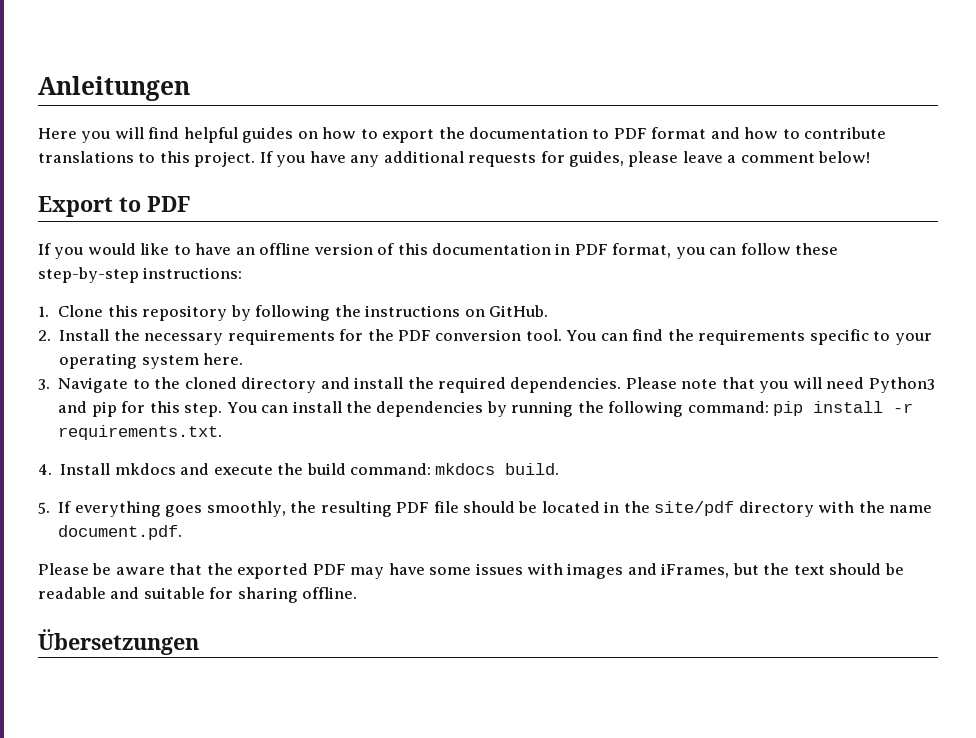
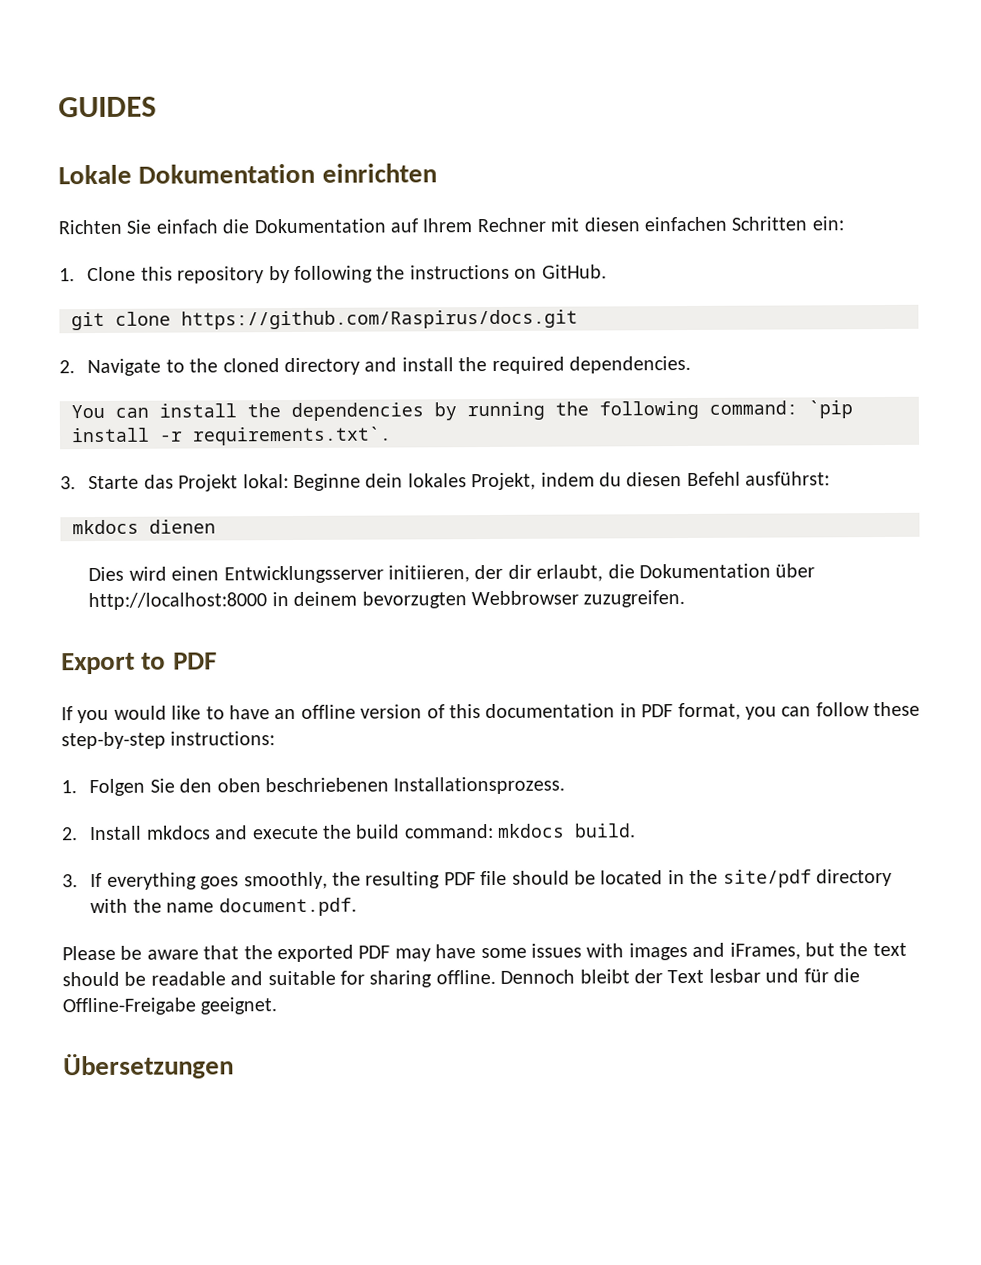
- Anleitungen
- Here you will find helpful guides on how to export the documentation to PDF format and how to contribute translations to this project. If you have any additional requests for guides, please leave a comment below!
+ GUIDES
+ Lokale Dokumentation einrichten
+ Richten Sie einfach die Dokumentation auf Ihrem Rechner mit diesen einfachen Schritten ein:
+ 1. Clone this repository by following the instructions on GitHub.
+ git clone https://github.com/Raspirus/docs.git
+ 2. Navigate to the cloned directory and install the required dependencies.
+ You can install the dependencies by running the following command: `pip install -r requirements.txt`.
+ 3. Starte das Projekt lokal: Beginne dein lokales Projekt, indem du diesen Befehl ausführst:
+ mkdocs dienen
+ Dies wird einen Entwicklungsserver initiieren, der dir erlaubt, die Dokumentation über http://localhost:8000 in deinem bevorzugten Webbrowser zuzugreifen.
- 1. Clone this repository by following the instructions on GitHub.
- 2. Install the necessary requirements for the PDF conversion tool. You can find the requirements specific to your operating system here.
- 3. Navigate to the cloned directory and install the required dependencies. Please note that you will need Python3 and pip for this step. You can install the dependencies by running the following command: pip install -r requirements.txt.
- 4. Install mkdocs and execute the build command: mkdocs build.
+ 1. Folgen Sie den oben beschriebenen Installationsprozess.
+ 2. Install mkdocs and execute the build command: mkdocs build.
- 5. If everything goes smoothly, the resulting PDF file should be located in the site/pdf directory with the name document.pdf.
+ 3. If everything goes smoothly, the resulting PDF file should be located in the site/pdf directory with the name document.pdf.
+ Dennoch bleibt der Text lesbar und für die Offline-Freigabe geeignet.

